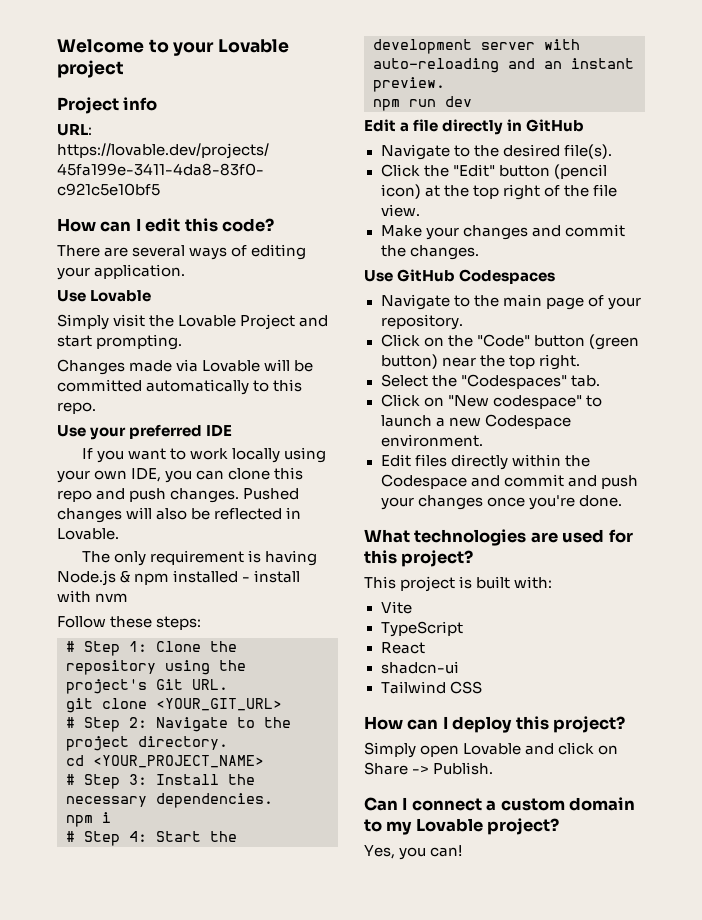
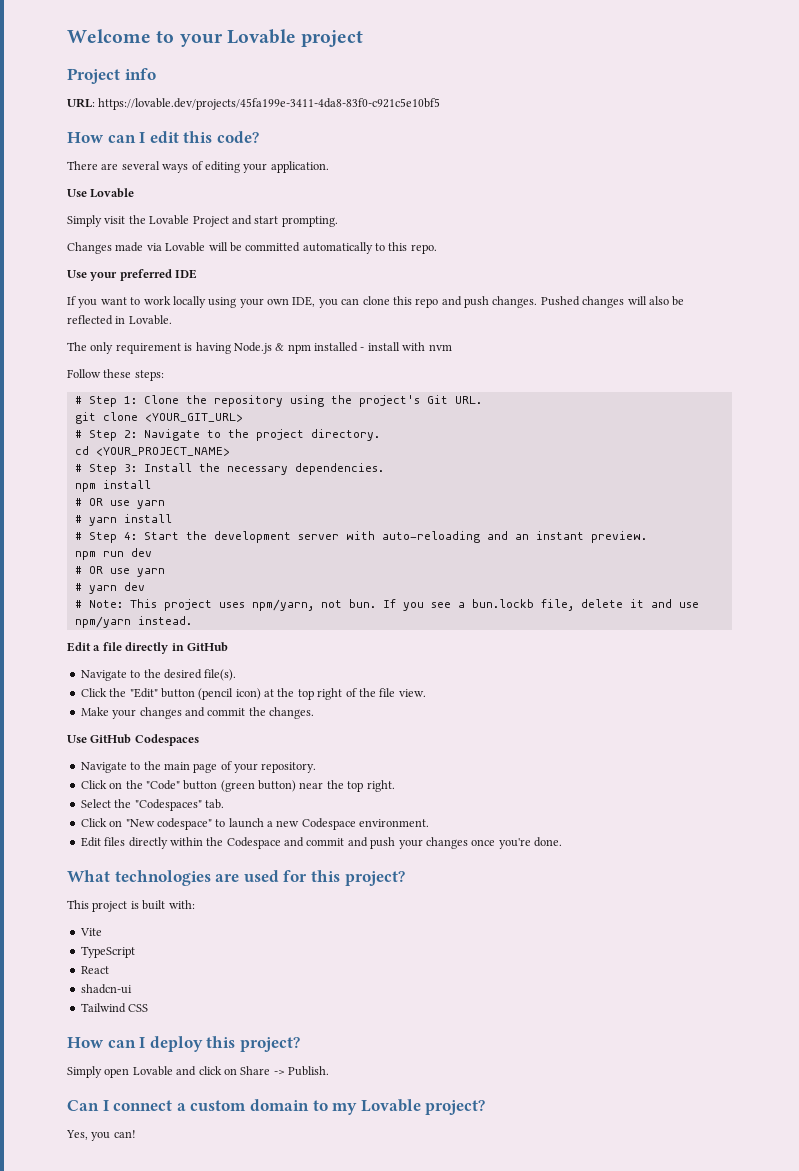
- npm i
+ npm install
+ # OR use yarn
+ # yarn install
  npm run dev
+ # OR use yarn
+ # yarn dev
+ # Note: This project uses npm/yarn, not bun. If you see a bun.lockb file, delete it and use npm/yarn instead.

